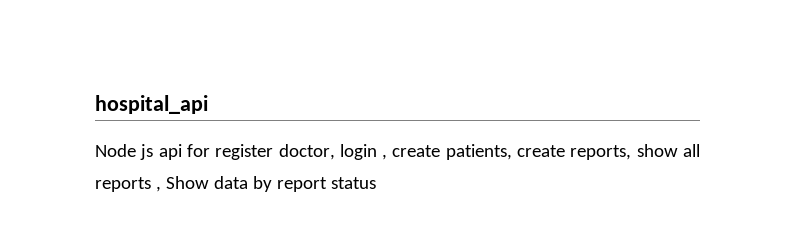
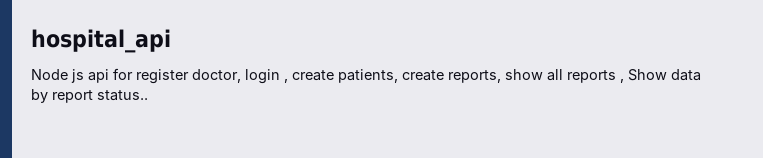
- Node js api for register doctor, login , create patients, create reports, show all reports , Show data by report status
+ Node js api for register doctor, login , create patients, create reports, show all reports , Show data by report status..

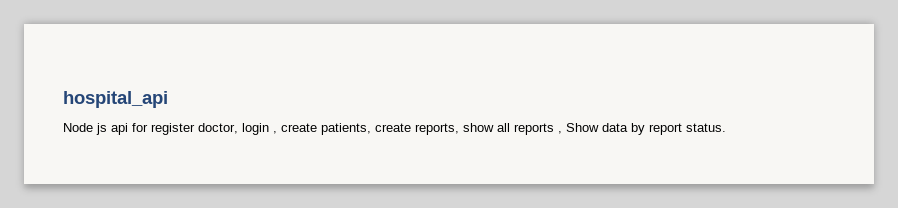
- Node js api for register doctor, login , create patients, create reports, show all reports , Show data by report status..
+ Node js api for register doctor, login , create patients, create reports, show all reports , Show data by report status.

